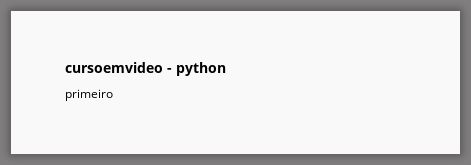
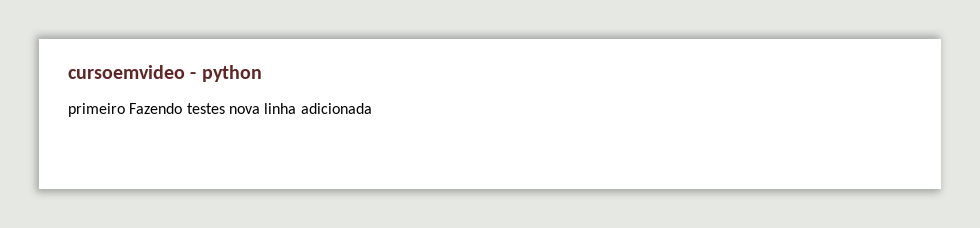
- primeiro
+ primeiro Fazendo testes nova linha adicionada

